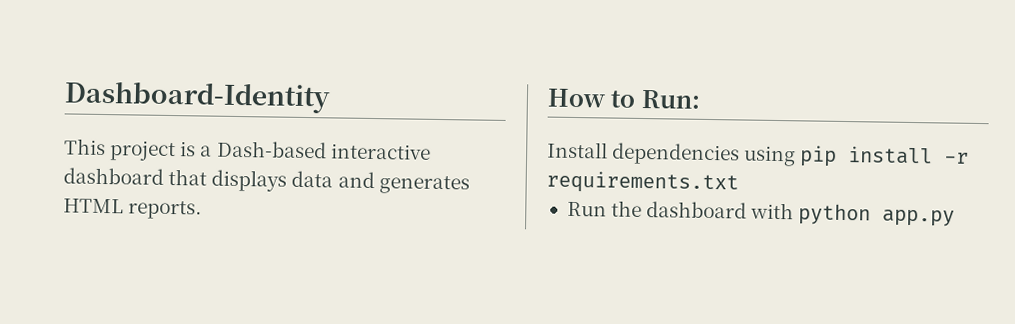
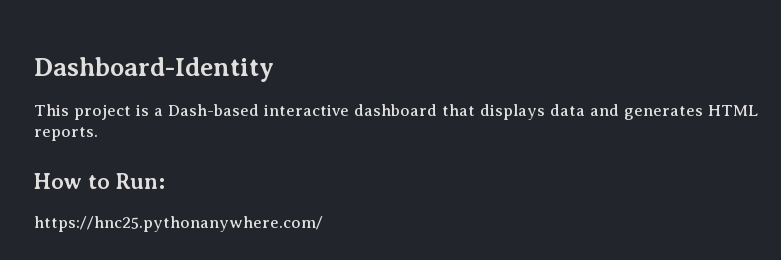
- Install dependencies using pip install -r requirements.txt
- Run the dashboard with python app.py
+ https://hnc25.pythonanywhere.com/

